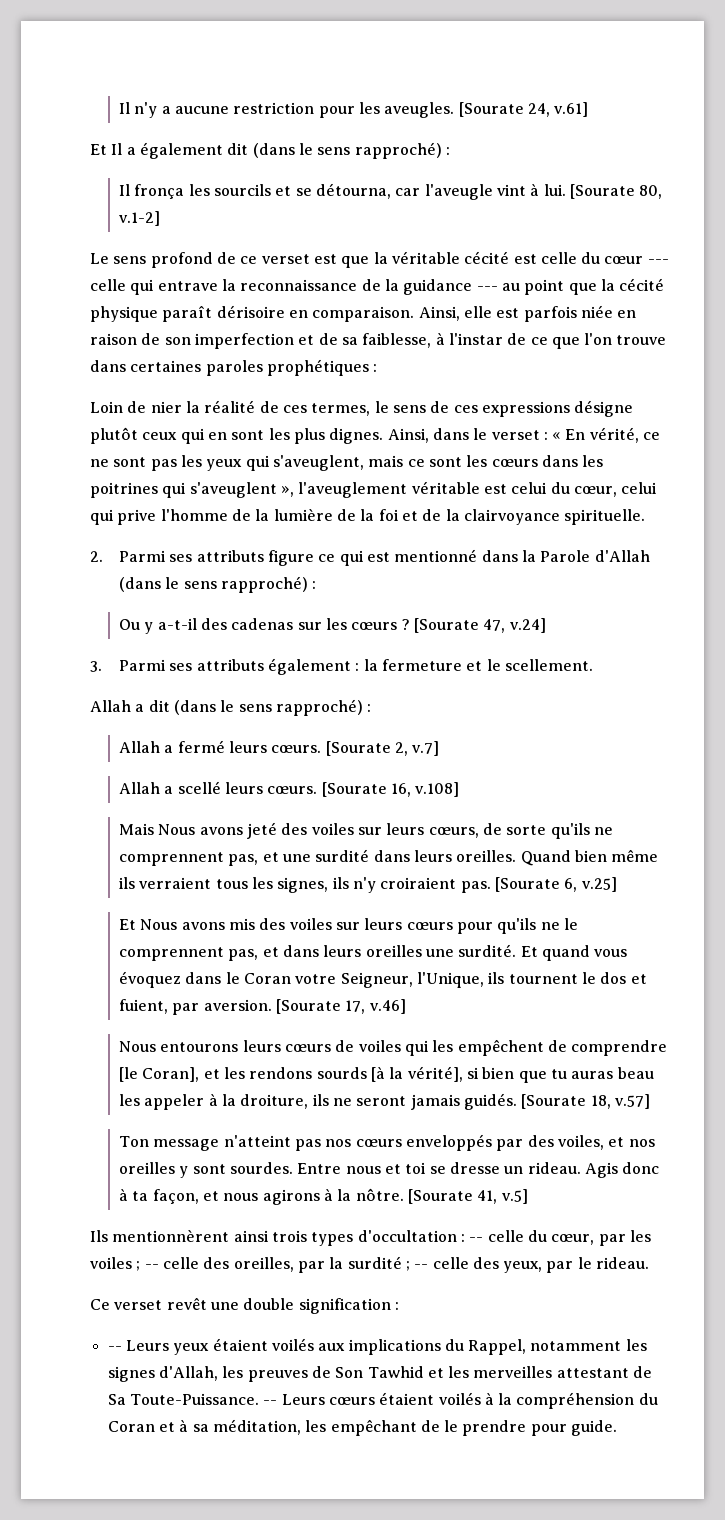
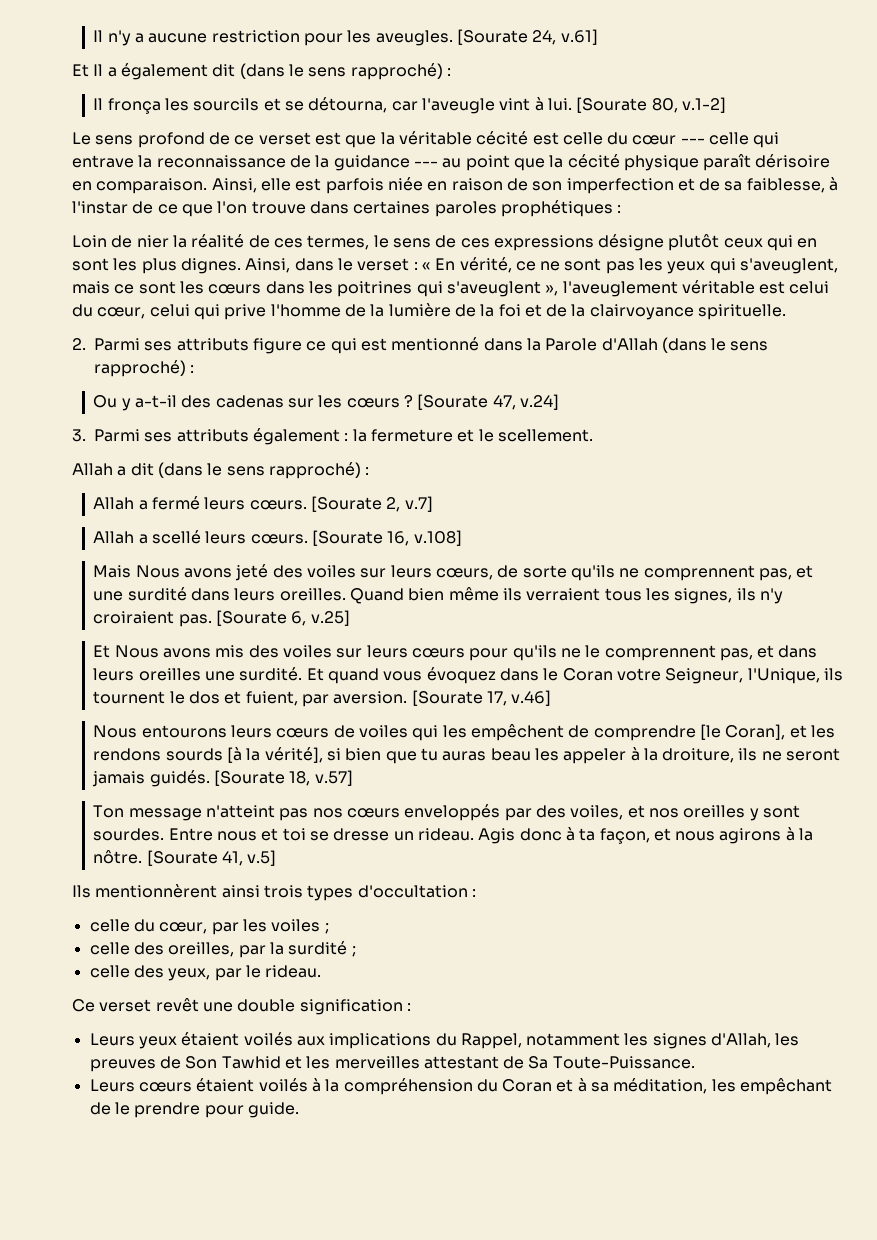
- Ils mentionnèrent ainsi trois types d'occultation : -- celle du cœur, par les voiles ; -- celle des oreilles, par la surdité ; -- celle des yeux, par le rideau.
+ Ils mentionnèrent ainsi trois types d'occultation :
+ celle du cœur, par les voiles ;
+ celle des oreilles, par la surdité ;
+ celle des yeux, par le rideau.
- -- Leurs yeux étaient voilés aux implications du Rappel, notamment les signes d'Allah, les preuves de Son Tawhid et les merveilles attestant de Sa Toute-Puissance. -- Leurs cœurs étaient voilés à la compréhension du Coran et à sa méditation, les empêchant de le prendre pour guide.
+ Leurs yeux étaient voilés aux implications du Rappel, notamment les signes d'Allah, les preuves de Son Tawhid et les merveilles attestant de Sa Toute-Puissance.
+ Leurs cœurs étaient voilés à la compréhension du Coran et à sa méditation, les empêchant de le prendre pour guide.

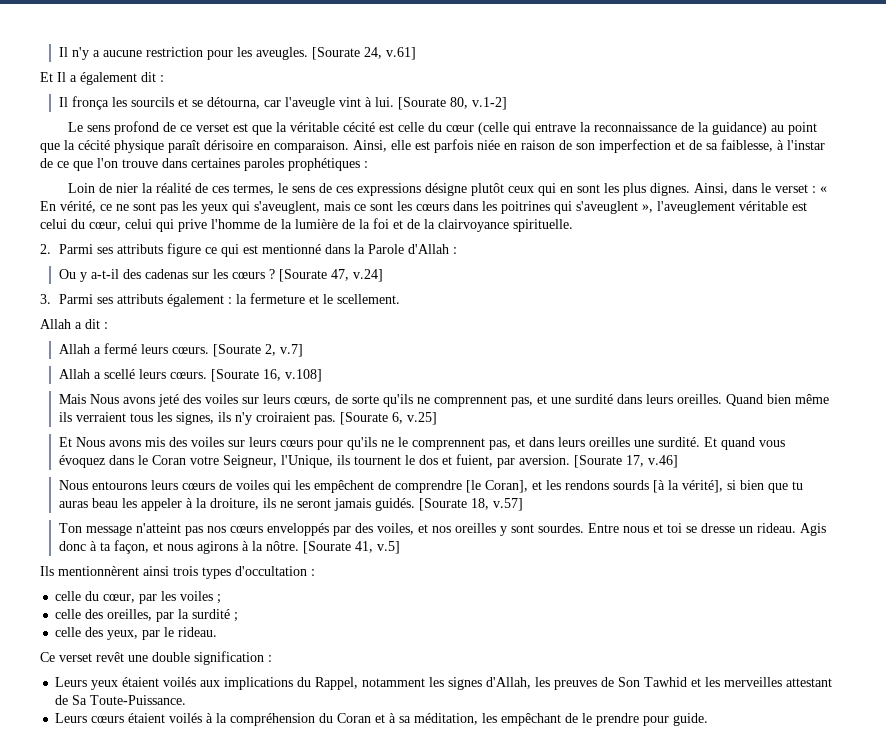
- Et Il a également dit (dans le sens rapproché) :
+ Et Il a également dit :
- Le sens profond de ce verset est que la véritable cécité est celle du cœur --- celle qui entrave la reconnaissance de la guidance --- au point que la cécité physique paraît dérisoire en comparaison.
+ Le sens profond de ce verset est que la véritable cécité est celle du cœur (celle qui entrave la reconnaissance de la guidance) au point que la cécité physique paraît dérisoire en comparaison.
- 2. Parmi ses attributs figure ce qui est mentionné dans la Parole d'Allah (dans le sens rapproché) :
+ 2. Parmi ses attributs figure ce qui est mentionné dans la Parole d'Allah :
- Allah a dit (dans le sens rapproché) :
+ Allah a dit :

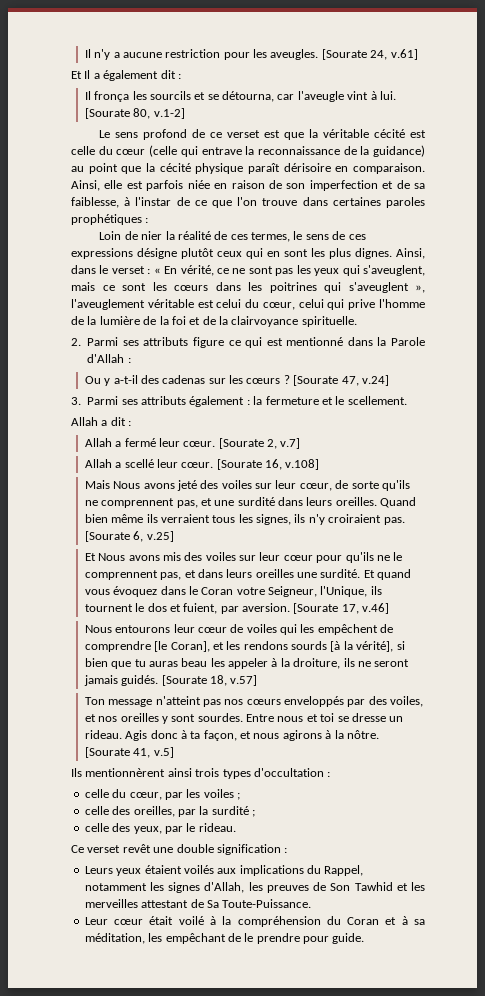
- Allah a fermé leurs cœurs.
+ Allah a fermé leur cœur.
- Allah a scellé leurs cœurs.
+ Allah a scellé leur cœur.
- Mais Nous avons jeté des voiles sur leurs cœurs, de sorte qu'ils ne comprennent pas, et une surdité dans leurs oreilles.
+ Mais Nous avons jeté des voiles sur leur cœur, de sorte qu'ils ne comprennent pas, et une surdité dans leurs oreilles.
- Et Nous avons mis des voiles sur leurs cœurs pour qu'ils ne le comprennent pas, et dans leurs oreilles une surdité.
+ Et Nous avons mis des voiles sur leur cœur pour qu'ils ne le comprennent pas, et dans leurs oreilles une surdité.
- Nous entourons leurs cœurs de voiles qui les empêchent de comprendre [le Coran], et les rendons sourds [à la vérité], si bien que tu auras beau les appeler à la droiture, ils ne seront jamais guidés.
+ Nous entourons leur cœur de voiles qui les empêchent de comprendre [le Coran], et les rendons sourds [à la vérité], si bien que tu auras beau les appeler à la droiture, ils ne seront jamais guidés.
- Leurs cœurs étaient voilés à la compréhension du Coran et à sa méditation, les empêchant de le prendre pour guide.
+ Leur cœur était voilé à la compréhension du Coran et à sa méditation, les empêchant de le prendre pour guide.

